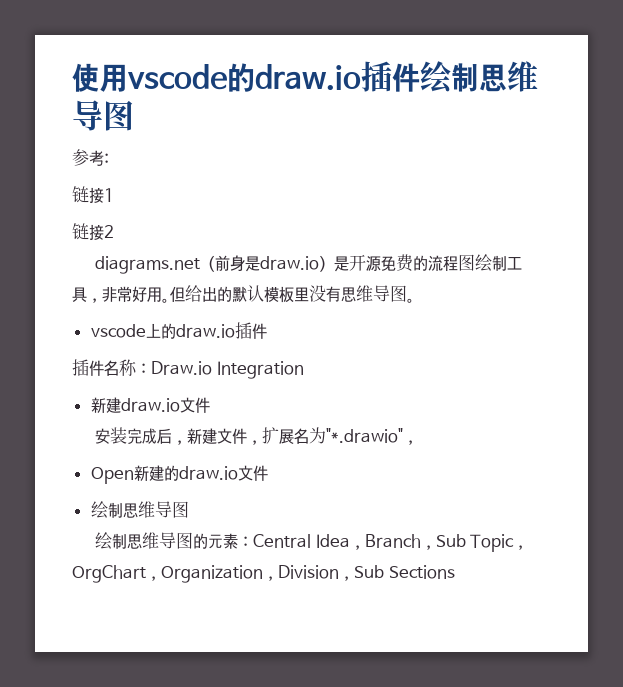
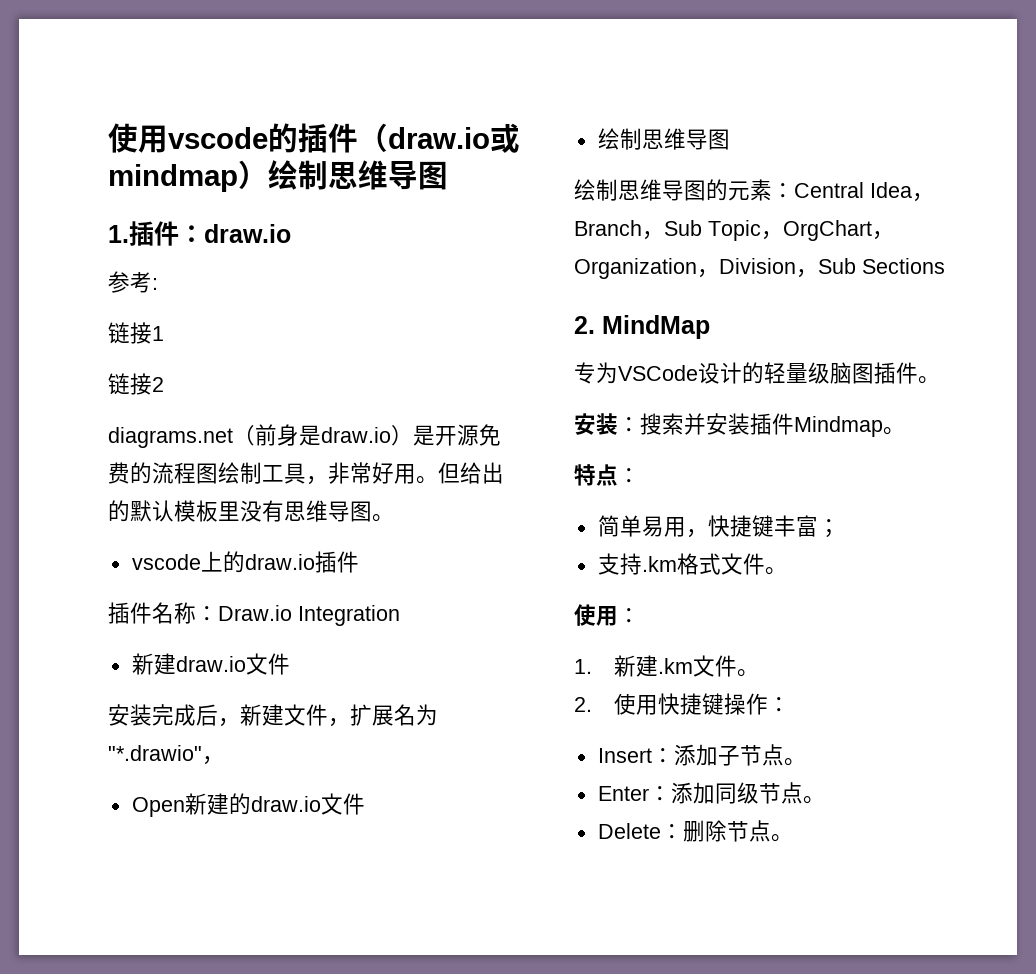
- 使用vscode的draw.io插件绘制思维导图
+ 使用vscode的插件（draw.io或mindmap）绘制思维导图
+ 1.插件：draw.io
+ 2. MindMap
+ 专为VSCode设计的轻量级脑图插件。
+ 安装：搜索并安装插件Mindmap。
+ 特点：
+ 简单易用，快捷键丰富；
+ 支持.km格式文件。
+ 使用：
+ 1.新建.km文件。
+ 2.使用快捷键操作：
+ Insert：添加子节点。
+ Enter：添加同级节点。
+ Delete：删除节点。

